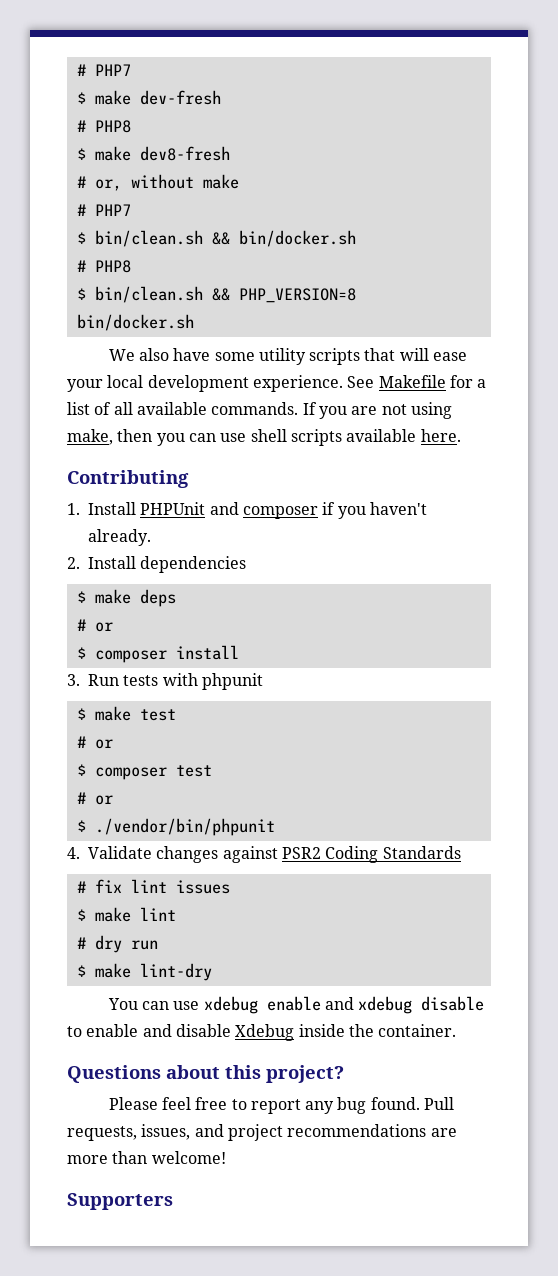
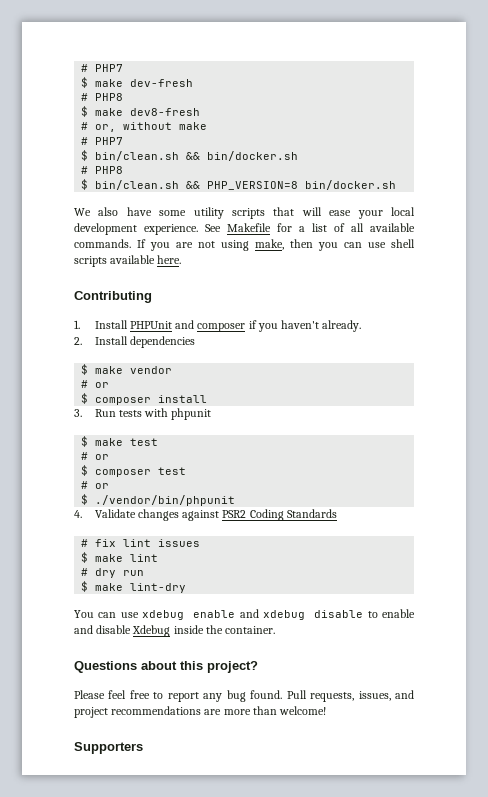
- $ make deps
+ $ make vendor

